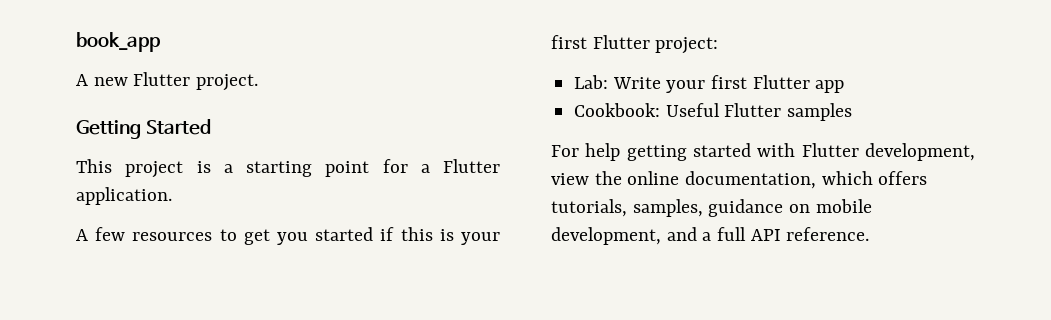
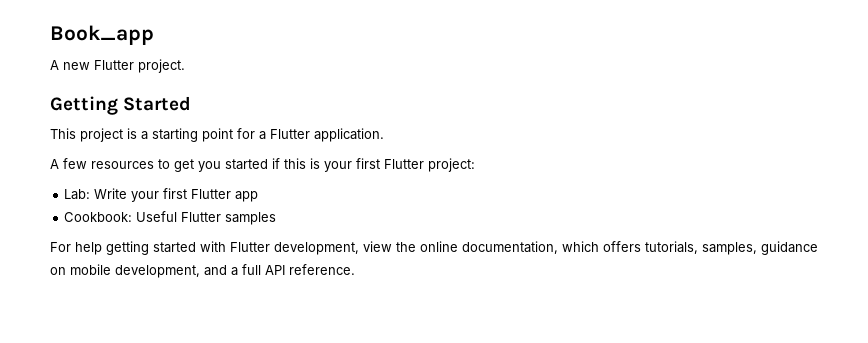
- book_app
+ Book_app

